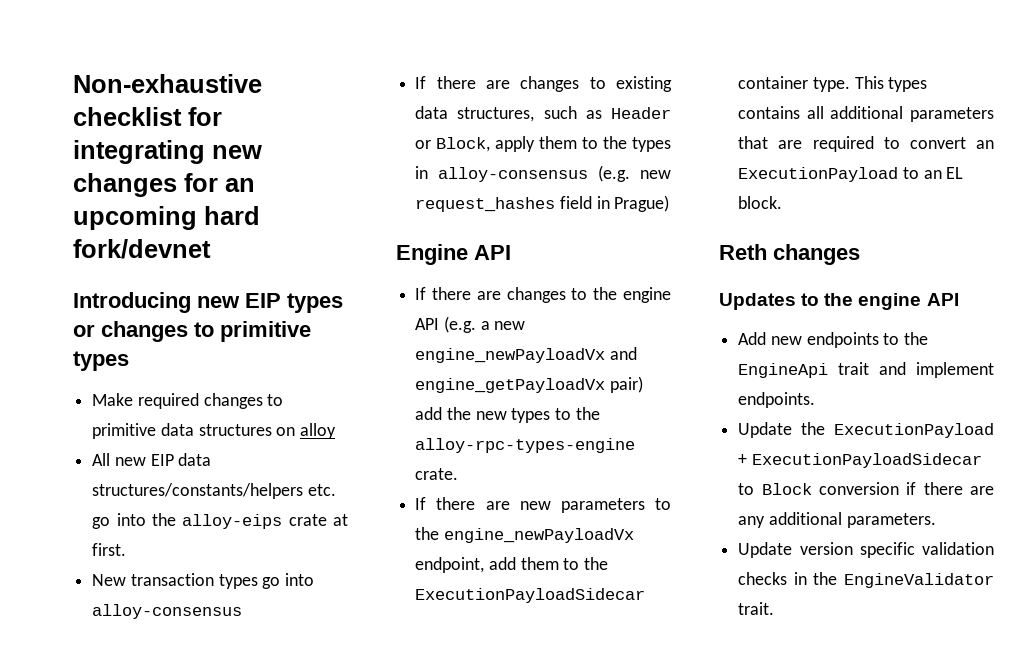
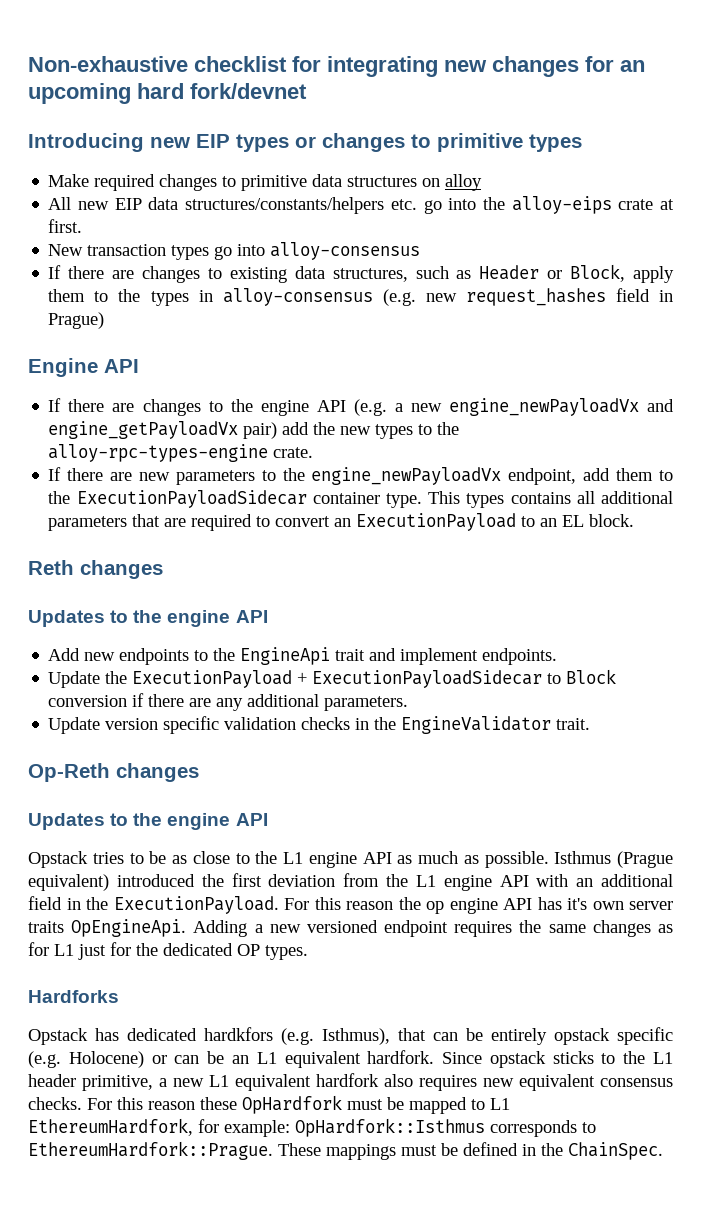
+ Op-Reth changes
+ Updates to the engine API
+ Opstack tries to be as close to the L1 engine API as much as possible. Isthmus (Prague equivalent) introduced the first deviation from the L1 engine API with an additional field in the ExecutionPayload. For this reason the op engine API has it's own server traits OpEngineApi. Adding a new versioned endpoint requires the same changes as for L1 just for the dedicated OP types.
+ Hardforks
+ Opstack has dedicated hardkfors (e.g. Isthmus), that can be entirely opstack specific (e.g. Holocene) or can be an L1 equivalent hardfork. Since opstack sticks to the L1 header primitive, a new L1 equivalent hardfork also requires new equivalent consensus checks. For this reason these OpHardfork must be mapped to L1 EthereumHardfork, for example: OpHardfork::Isthmus corresponds to EthereumHardfork::Prague. These mappings must be defined in the ChainSpec.

